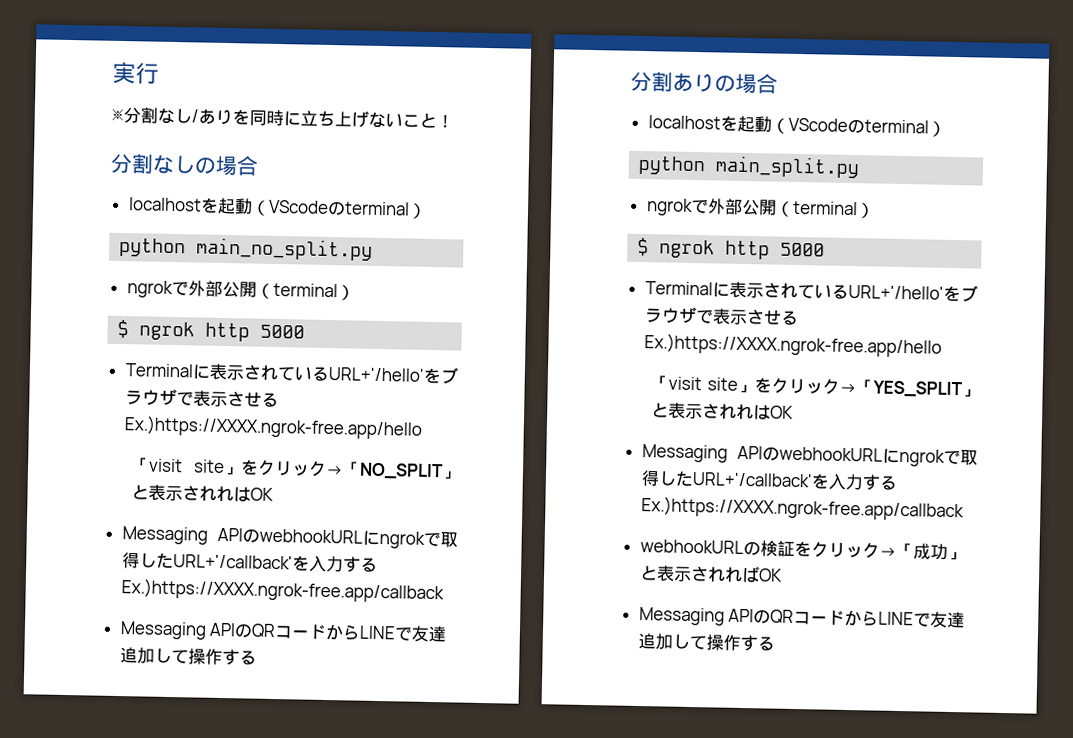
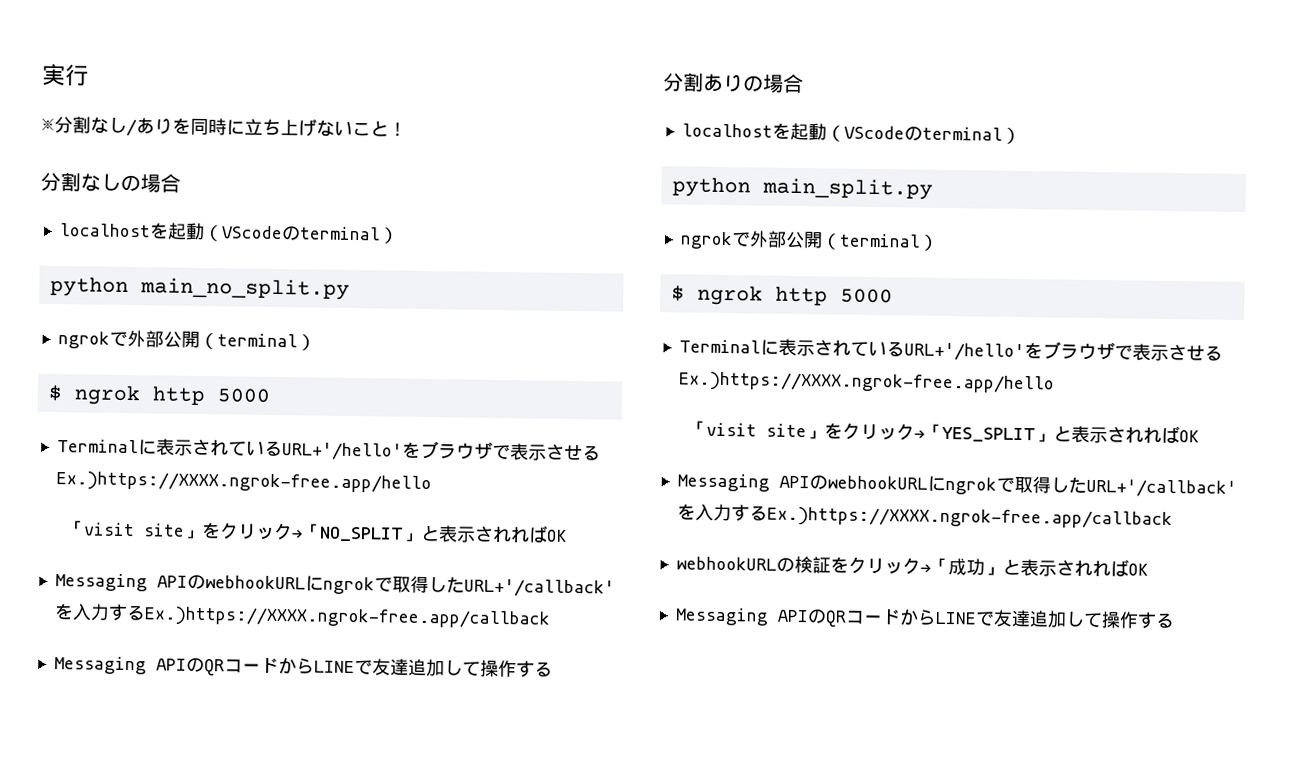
- 「visit site」をクリック→「NO_SPLIT」と表示されれはOK
+ 「visit site」をクリック→「NO_SPLIT」と表示されればOK
- 「visit site」をクリック→「YES_SPLIT」と表示されれはOK
+ 「visit site」をクリック→「YES_SPLIT」と表示されればOK

